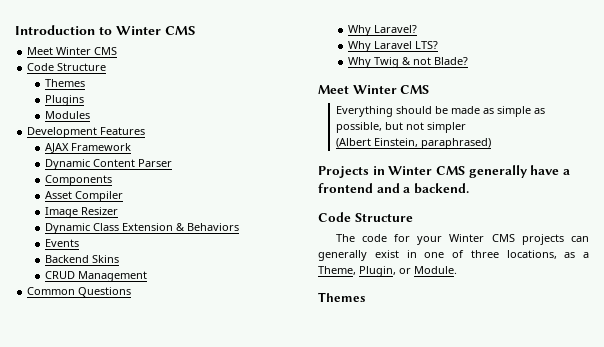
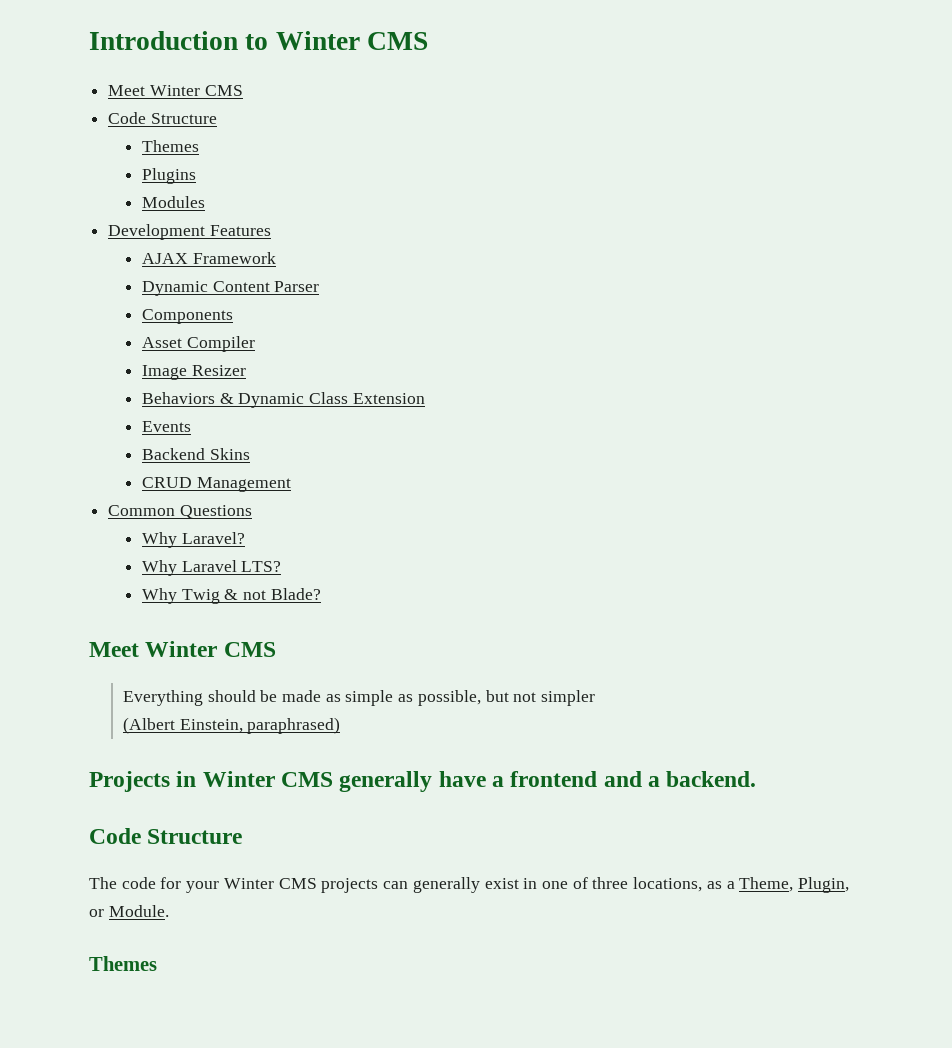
- Dynamic Class Extension & Behaviors
+ Behaviors & Dynamic Class Extension

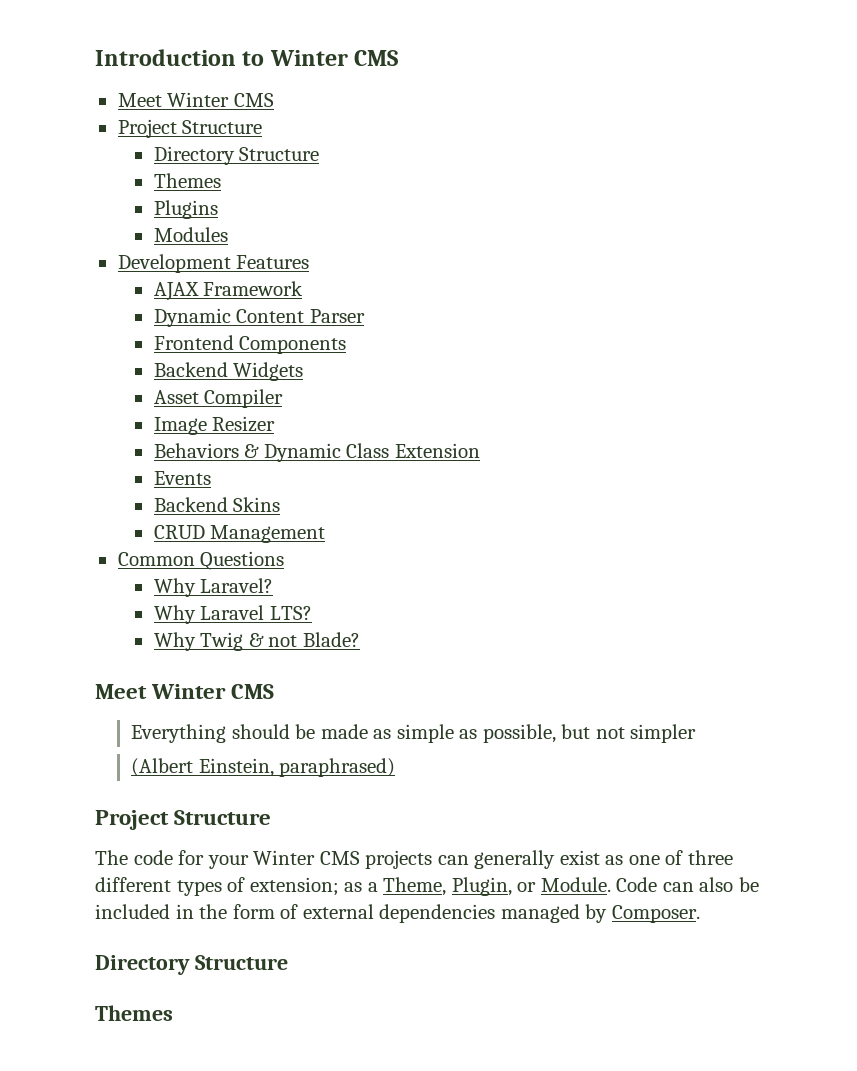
  Introduction to Winter CMS
  Meet Winter CMS
- Code Structure
+ Project Structure
+ Directory Structure
- Components
+ Frontend Components
+ Backend Widgets
  (Albert Einstein, paraphrased)
- Projects in Winter CMS generally have a frontend and a backend.
- Code Structure
+ Project Structure
- The code for your Winter CMS projects can generally exist in one of three locations, as a Theme, Plugin, or Module.
+ The code for your Winter CMS projects can generally exist as one of three different types of extension; as a Theme, Plugin, or Module. Code can also be included in the form of external dependencies managed by Composer.
+ Directory Structure

